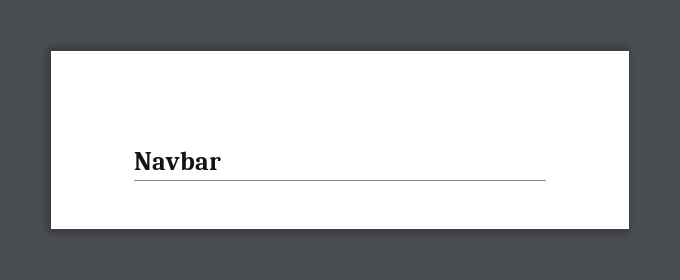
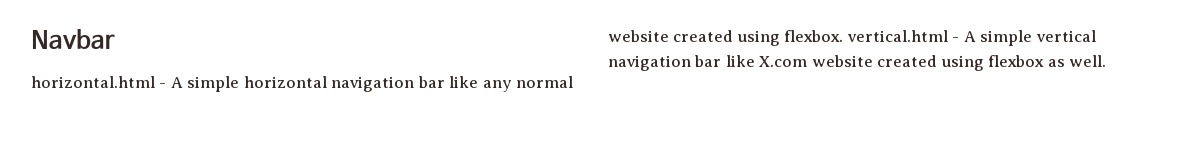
+ horizontal.html - A simple horizontal navigation bar like any normal website created using flexbox. vertical.html - A simple vertical navigation bar like X.com website created using flexbox as well.

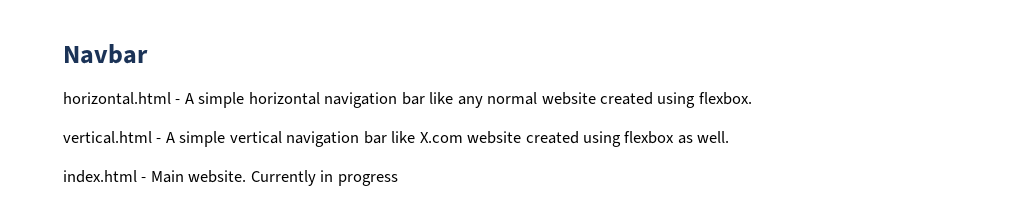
- horizontal.html - A simple horizontal navigation bar like any normal website created using flexbox. vertical.html - A simple vertical navigation bar like X.com website created using flexbox as well.
+ horizontal.html - A simple horizontal navigation bar like any normal website created using flexbox.
+ vertical.html - A simple vertical navigation bar like X.com website created using flexbox as well.
+ index.html - Main website. Currently in progress

